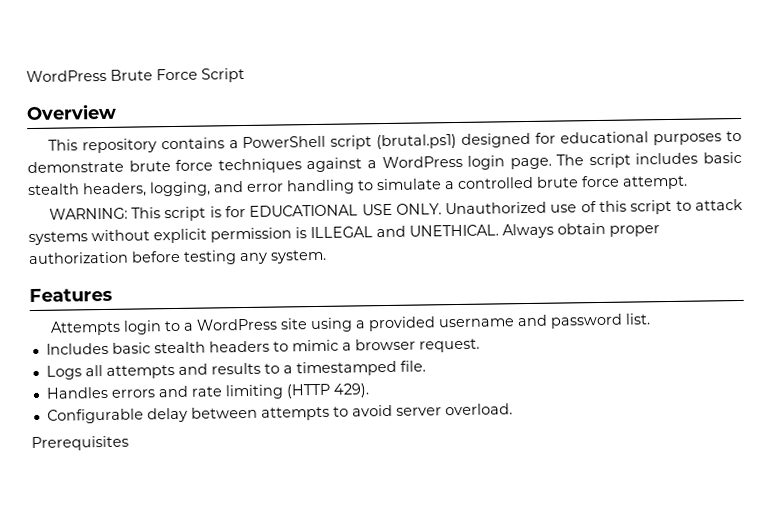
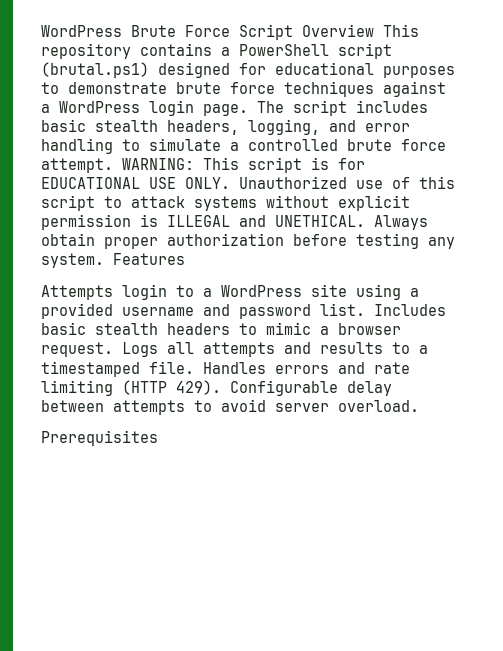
- WordPress Brute Force Script
- Overview
- This repository contains a PowerShell script (brutal.ps1) designed for educational purposes to demonstrate brute force techniques against a WordPress login page.
+ WordPress Brute Force Script Overview This repository contains a PowerShell script (brutal.ps1) designed for educational purposes to demonstrate brute force techniques against a WordPress login page.
- The script includes basic stealth headers, logging, and error handling to simulate a controlled brute force attempt.
- WARNING: This script is for EDUCATIONAL USE ONLY.
+ The script includes basic stealth headers, logging, and error handling to simulate a controlled brute force attempt. WARNING: This script is for EDUCATIONAL USE ONLY.
- Always obtain proper authorization before testing any system.
- Features
+ Always obtain proper authorization before testing any system. Features
- Attempts login to a WordPress site using a provided username and password list.
- Includes basic stealth headers to mimic a browser request.
- Logs all attempts and results to a timestamped file.
- Handles errors and rate limiting (HTTP 429).
- Configurable delay between attempts to avoid server overload.
+ Attempts login to a WordPress site using a provided username and password list. Includes basic stealth headers to mimic a browser request. Logs all attempts and results to a timestamped file. Handles errors and rate limiting (HTTP 429). Configurable delay between attempts to avoid server overload.

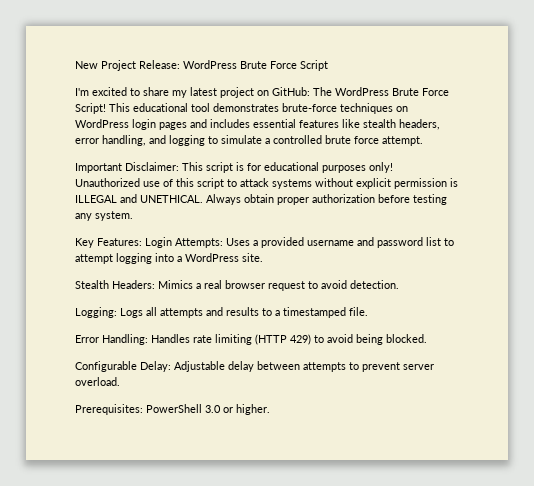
- WordPress Brute Force Script Overview This repository contains a PowerShell script (brutal.ps1) designed for educational purposes to demonstrate brute force techniques against a WordPress login page. The script includes basic stealth headers, logging, and error handling to simulate a controlled brute force attempt. WARNING: This script is for EDUCATIONAL USE ONLY.
+ New Project Release: WordPress Brute Force Script
+ I'm excited to share my latest project on GitHub: The WordPress Brute Force Script! This educational tool demonstrates brute-force techniques on WordPress login pages and includes essential features like stealth headers, error handling, and logging to simulate a controlled brute force attempt.
+ Important Disclaimer: This script is for educational purposes only!
- Always obtain proper authorization before testing any system. Features
- Attempts login to a WordPress site using a provided username and password list. Includes basic stealth headers to mimic a browser request. Logs all attempts and results to a timestamped file. Handles errors and rate limiting (HTTP 429). Configurable delay between attempts to avoid server overload.
+ Always obtain proper authorization before testing any system.
+ Key Features: Login Attempts: Uses a provided username and password list to attempt logging into a WordPress site.
+ Stealth Headers: Mimics a real browser request to avoid detection.
+ Logging: Logs all attempts and results to a timestamped file.
+ Error Handling: Handles rate limiting (HTTP 429) to avoid being blocked.
+ Configurable Delay: Adjustable delay between attempts to prevent server overload.
- Prerequisites
+ Prerequisites: PowerShell 3.0 or higher.

